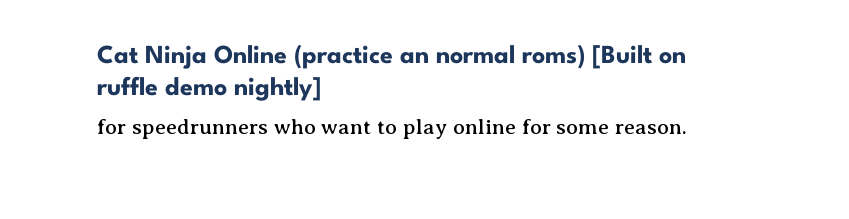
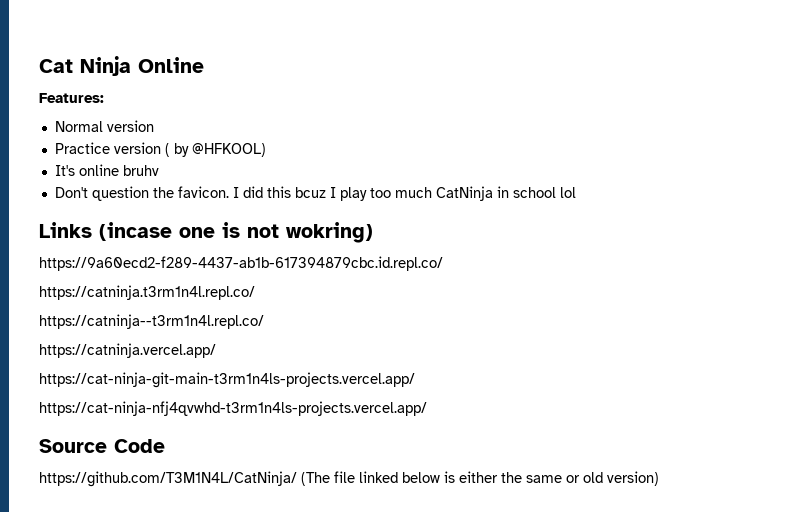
- Cat Ninja Online (practice an normal roms) [Built on ruffle demo nightly]
- for speedrunners who want to play online for some reason.
+ Cat Ninja Online
+ Features:
+ Normal version
+ Practice version ( by @HFKOOL)
+ It's online bruhv
+ Don't question the favicon. I did this bcuz I play too much CatNinja in school lol
+ Links (incase one is not wokring)
+ https://9a60ecd2-f289-4437-ab1b-617394879cbc.id.repl.co/
+ https://catninja.t3rm1n4l.repl.co/
+ https://catninja--t3rm1n4l.repl.co/
+ https://catninja.vercel.app/
+ https://cat-ninja-git-main-t3rm1n4ls-projects.vercel.app/
+ https://cat-ninja-nfj4qvwhd-t3rm1n4ls-projects.vercel.app/
+ Source Code
+ https://github.com/T3M1N4L/CatNinja/ (The file linked below is either the same or old version)

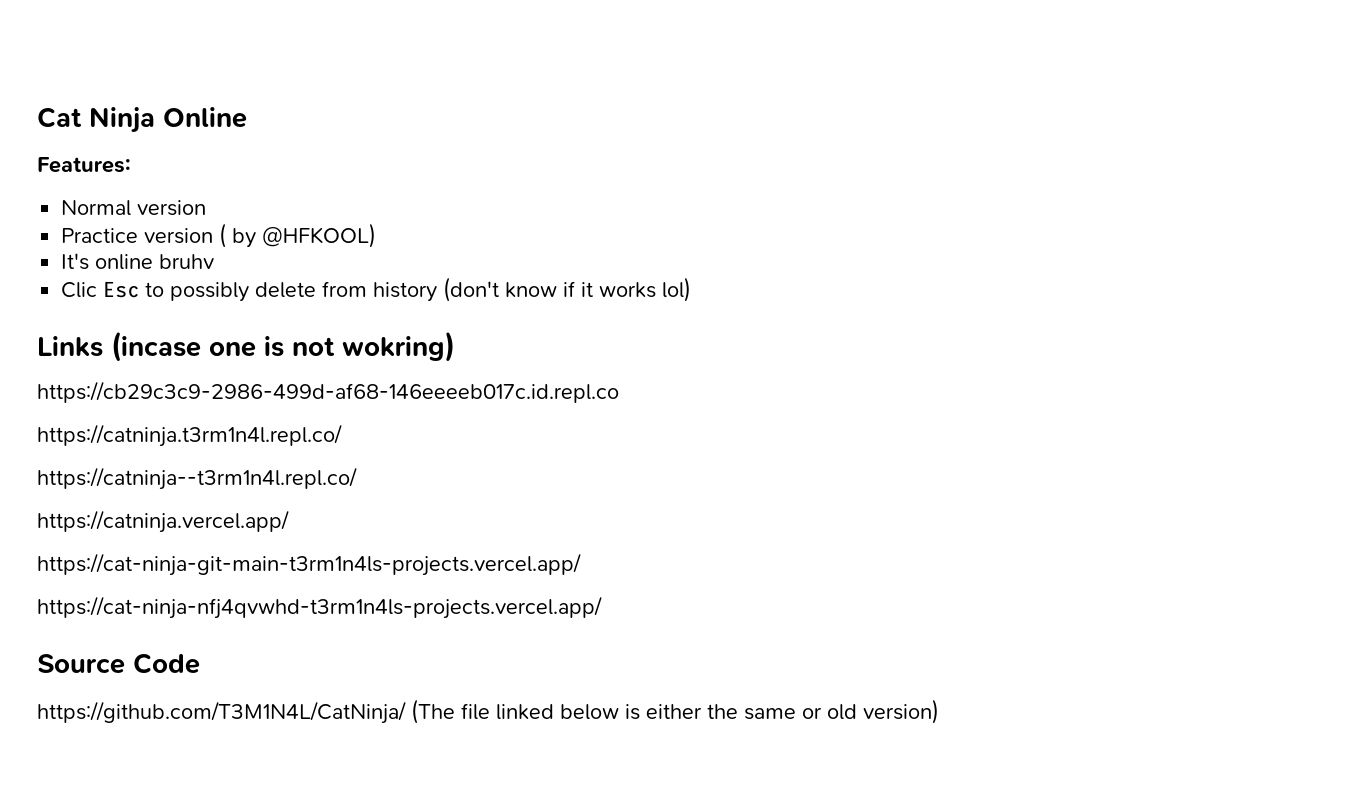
- Don't question the favicon. I did this bcuz I play too much CatNinja in school lol
+ Clic Esc to possibly delete from history (don't know if it works lol)
- https://9a60ecd2-f289-4437-ab1b-617394879cbc.id.repl.co/
+ https://cb29c3c9-2986-499d-af68-146eeeeb017c.id.repl.co

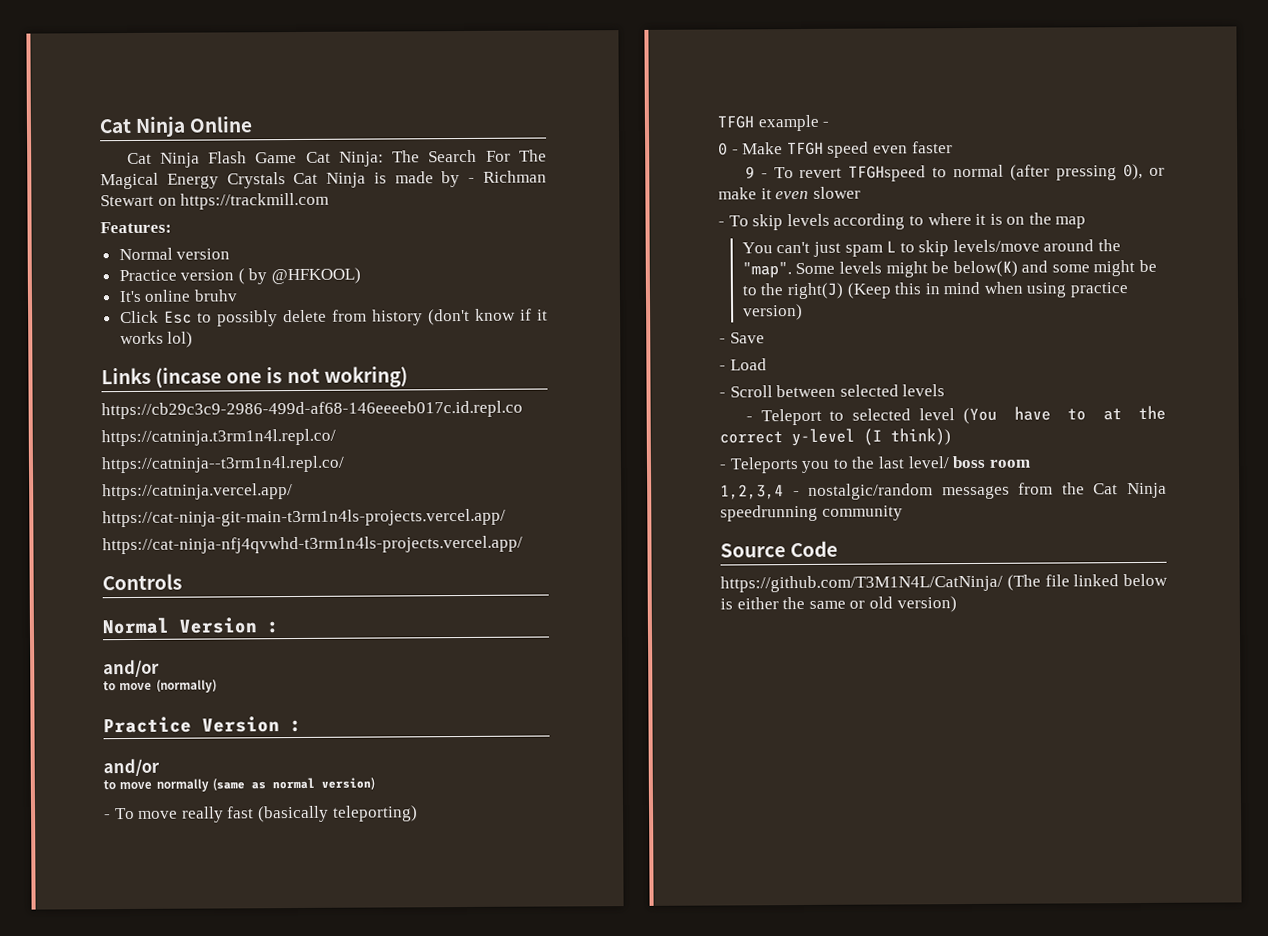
+ Cat Ninja Flash Game Cat Ninja: The Search For The Magical Energy Crystals Cat Ninja is made by - Richman Stewart on https://trackmill.com
- Clic Esc to possibly delete from history (don't know if it works lol)
+ Click Esc to possibly delete from history (don't know if it works lol)
+ Controls
+ Normal Version :
+ and/or
+ to move (normally)
+ Practice Version :
+ and/or
+ to move normally (same as normal version)
+ - To move really fast (basically teleporting)
+ TFGH example -
+ 0 - Make TFGH speed even faster
+ 9 - To revert TFGHspeed to normal (after pressing 0), or make it even slower
+ - To skip levels according to where it is on the map
+ You can't just spam L to skip levels/move around the "map". Some levels might be below(K) and some might be to the right(J) (Keep this in mind when using practice version)
+ - Save
+ - Load
+ - Scroll between selected levels
+ - Teleport to selected level (You have to at the correct y-level (I think))
+ - Teleports you to the last level/ boss room
+ 1,2,3,4 - nostalgic/random messages from the Cat Ninja speedrunning community

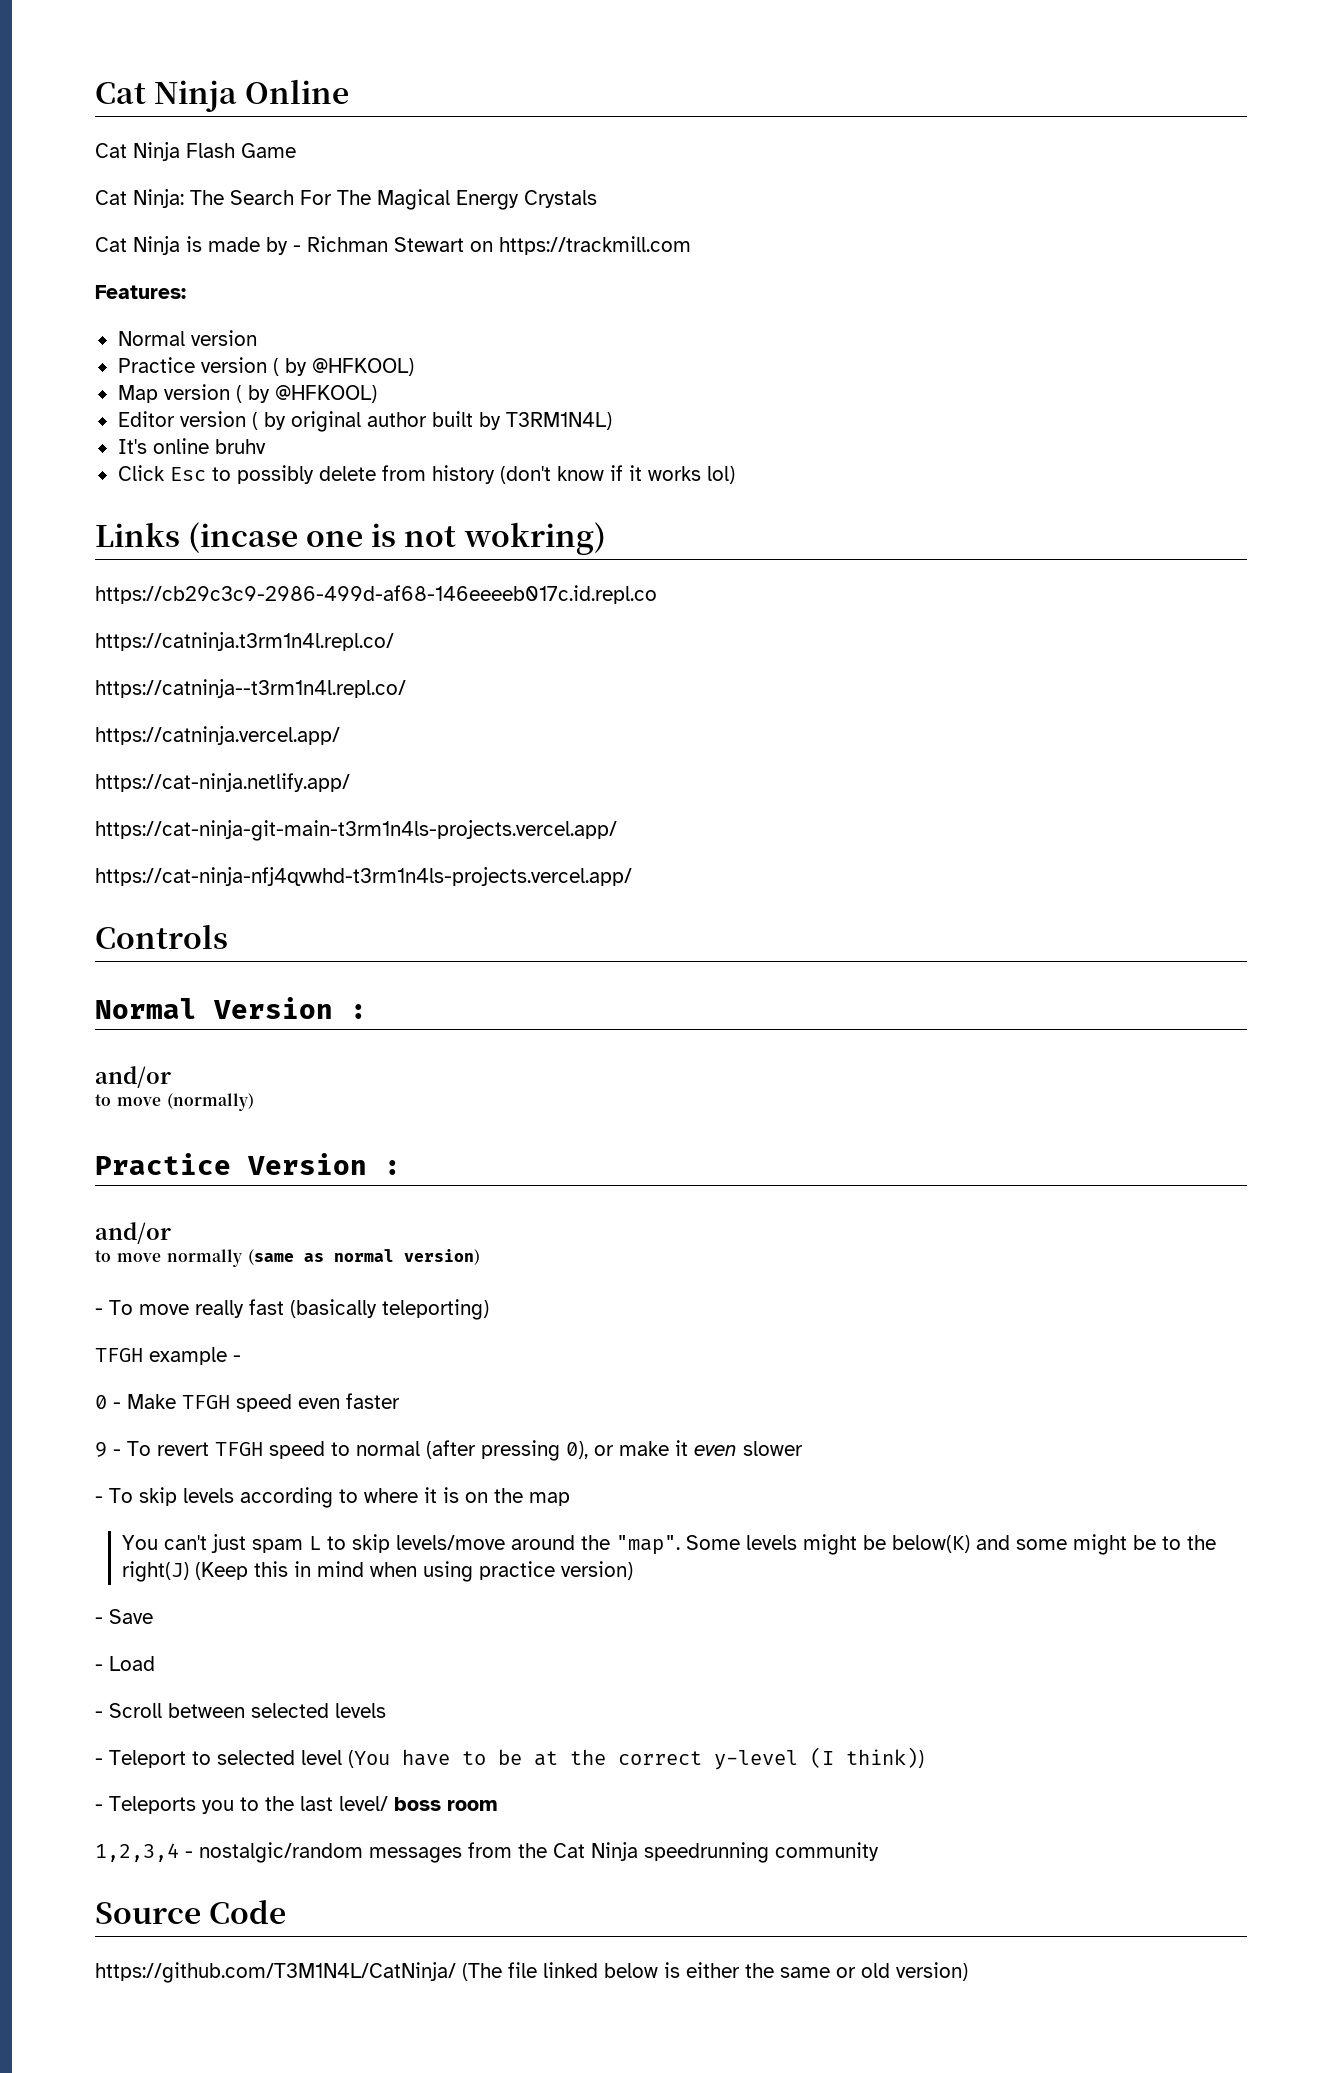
- Cat Ninja Flash Game Cat Ninja: The Search For The Magical Energy Crystals Cat Ninja is made by - Richman Stewart on https://trackmill.com
+ Cat Ninja Flash Game
+ Cat Ninja: The Search For The Magical Energy Crystals
+ Cat Ninja is made by - Richman Stewart on https://trackmill.com
+ Map version ( by @HFKOOL)
+ Editor version ( by original author built by T3RM1N4L)
+ https://cat-ninja.netlify.app/
- 9 - To revert TFGHspeed to normal (after pressing 0), or make it even slower
+ 9 - To revert TFGH speed to normal (after pressing 0), or make it even slower
- - Teleport to selected level (You have to at the correct y-level (I think))
+ - Teleport to selected level (You have to be at the correct y-level (I think))

